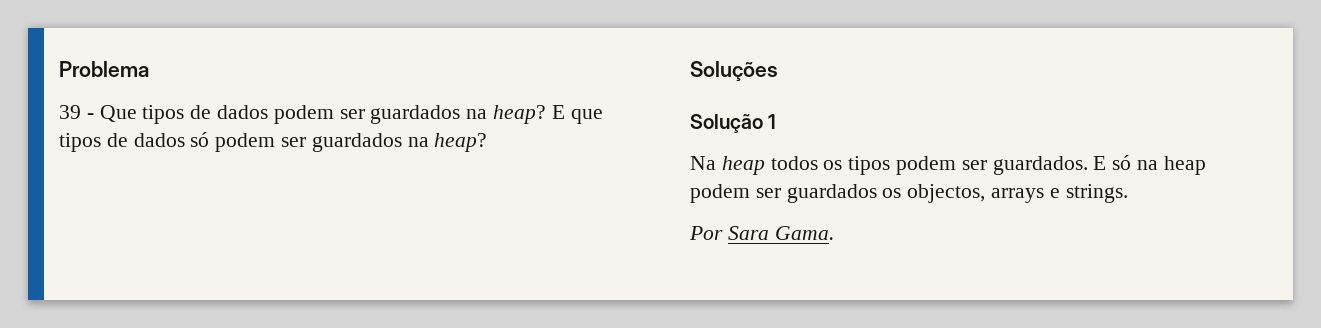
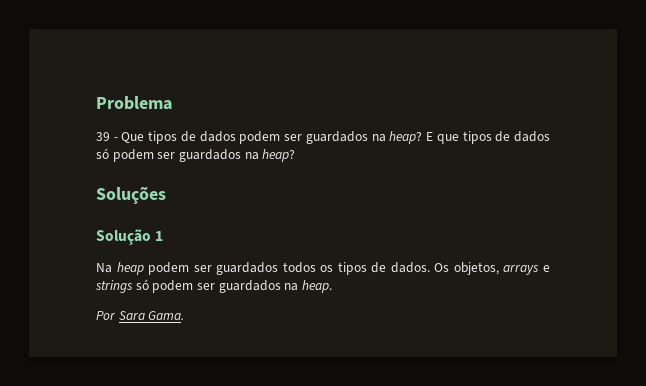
- Na heap todos os tipos podem ser guardados. E só na heap podem ser guardados os objectos, arrays e strings.
+ Na heap podem ser guardados todos os tipos de dados. Os objetos, arrays e strings só podem ser guardados na heap.

